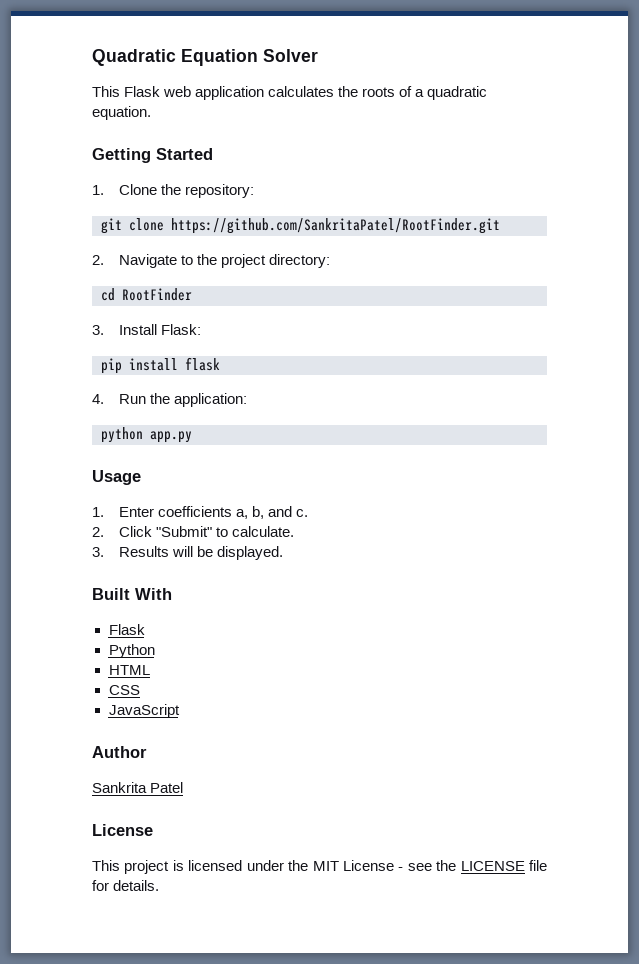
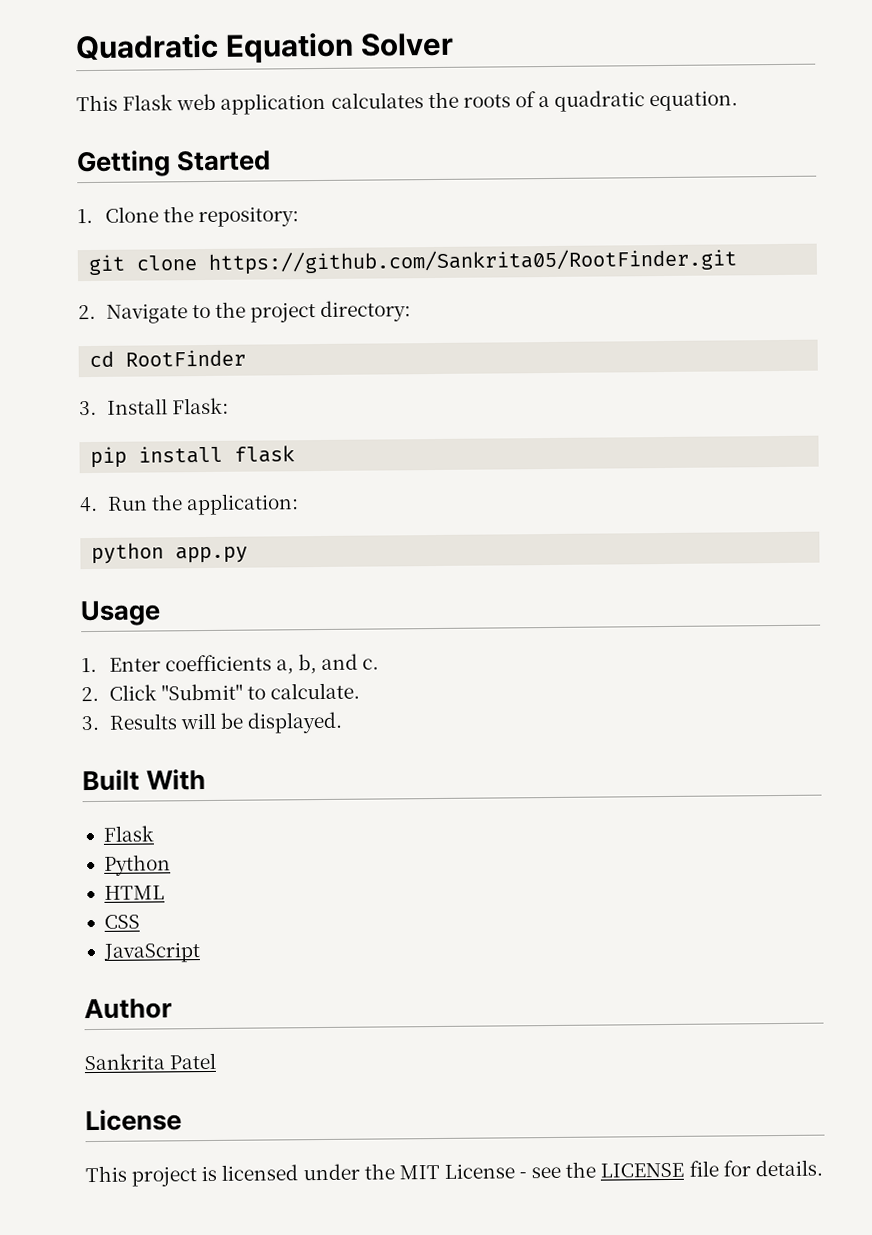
- git clone https://github.com/SankritaPatel/RootFinder.git
+ git clone https://github.com/Sankrita05/RootFinder.git

